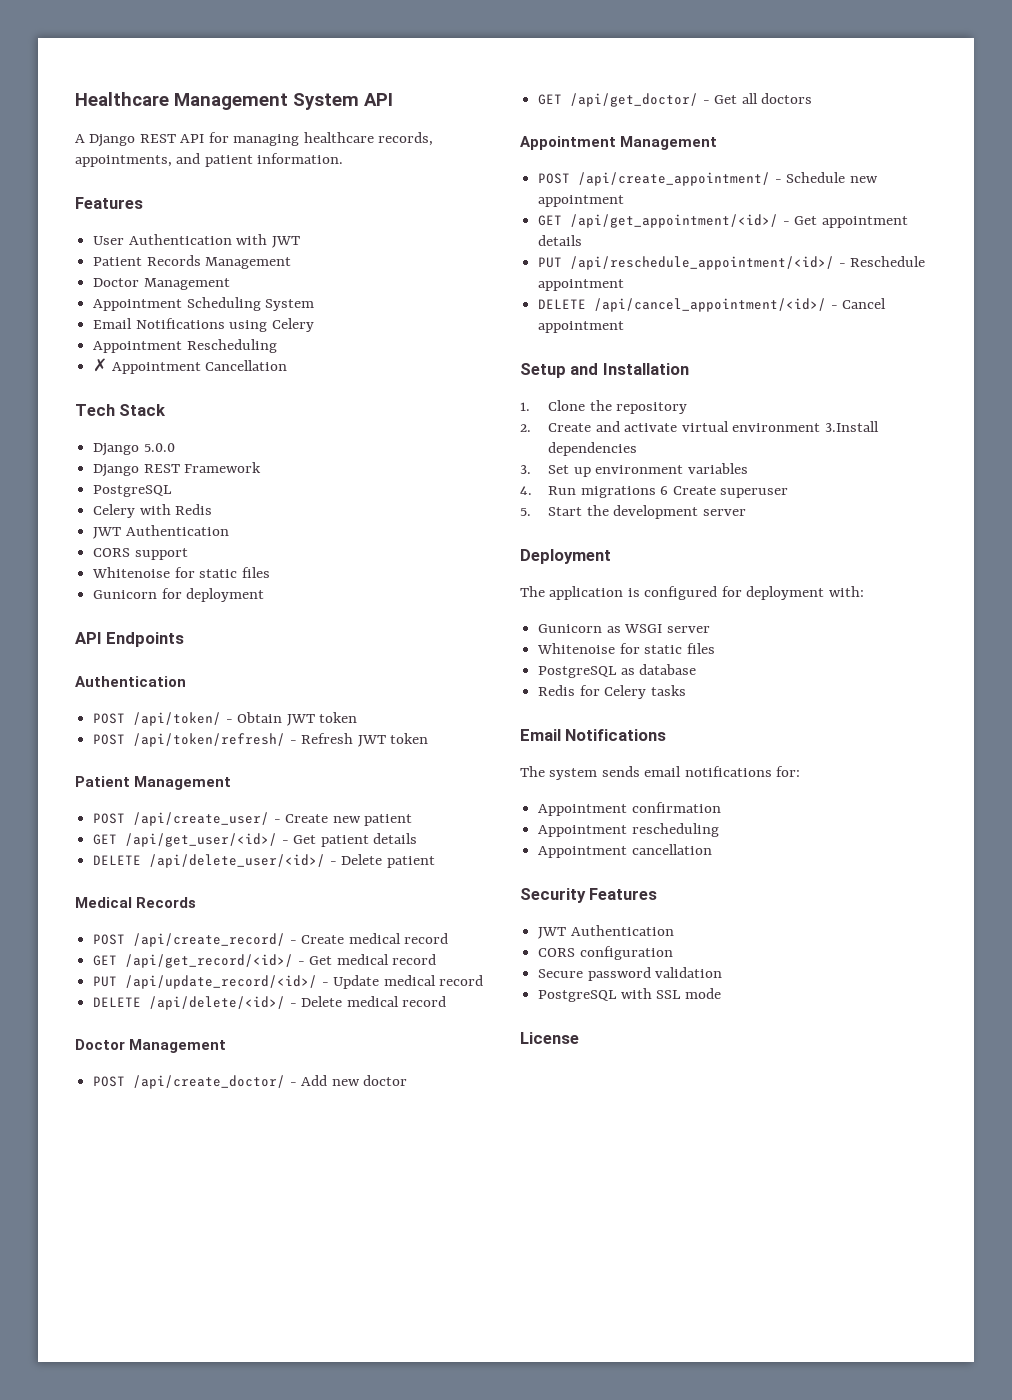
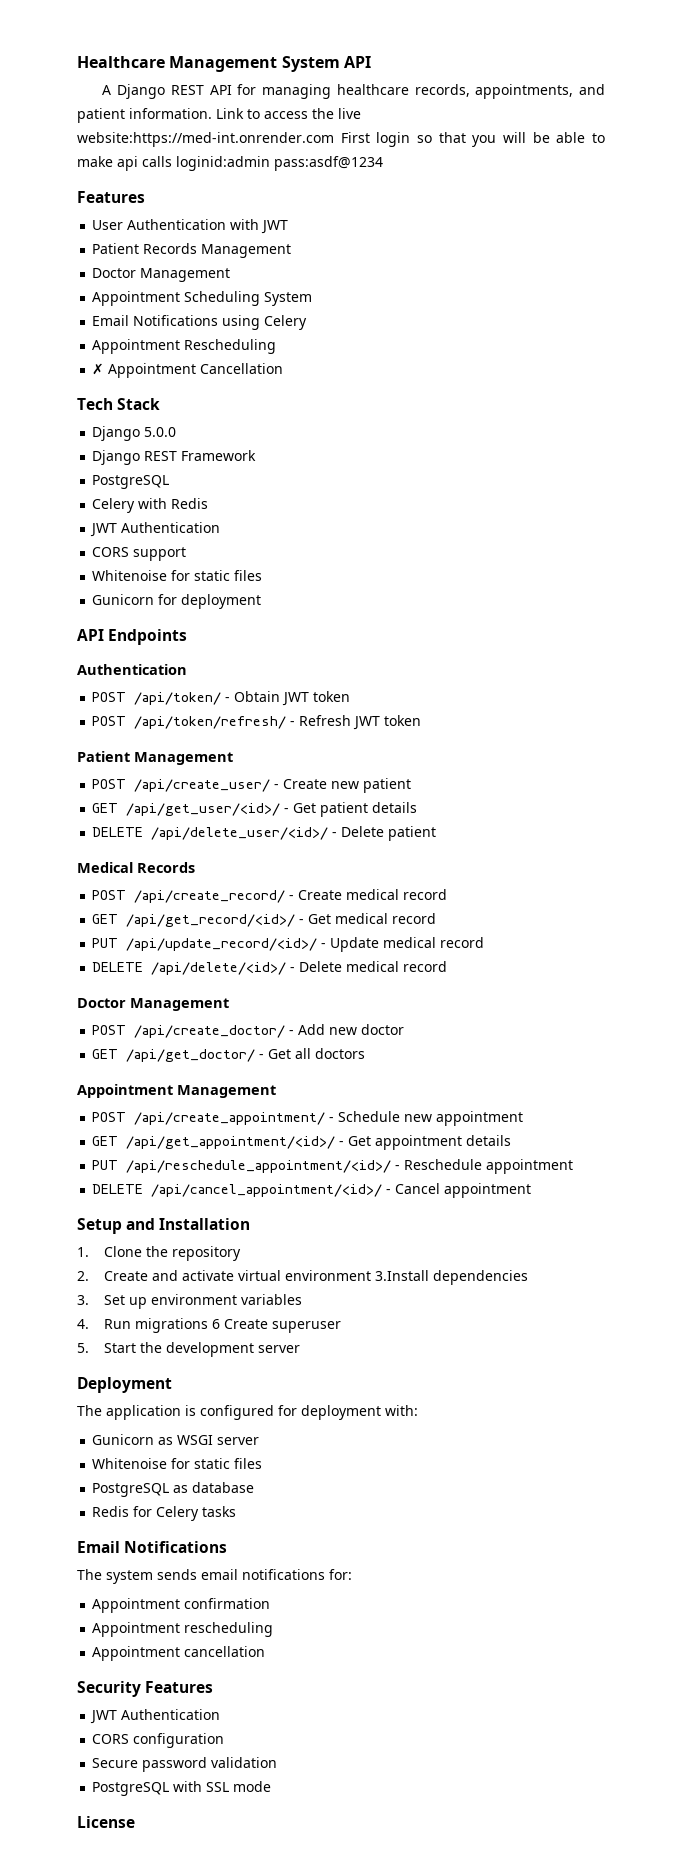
+ Link to access the live website:https://med-int.onrender.com First login so that you will be able to make api calls loginid:admin pass:asdf@1234

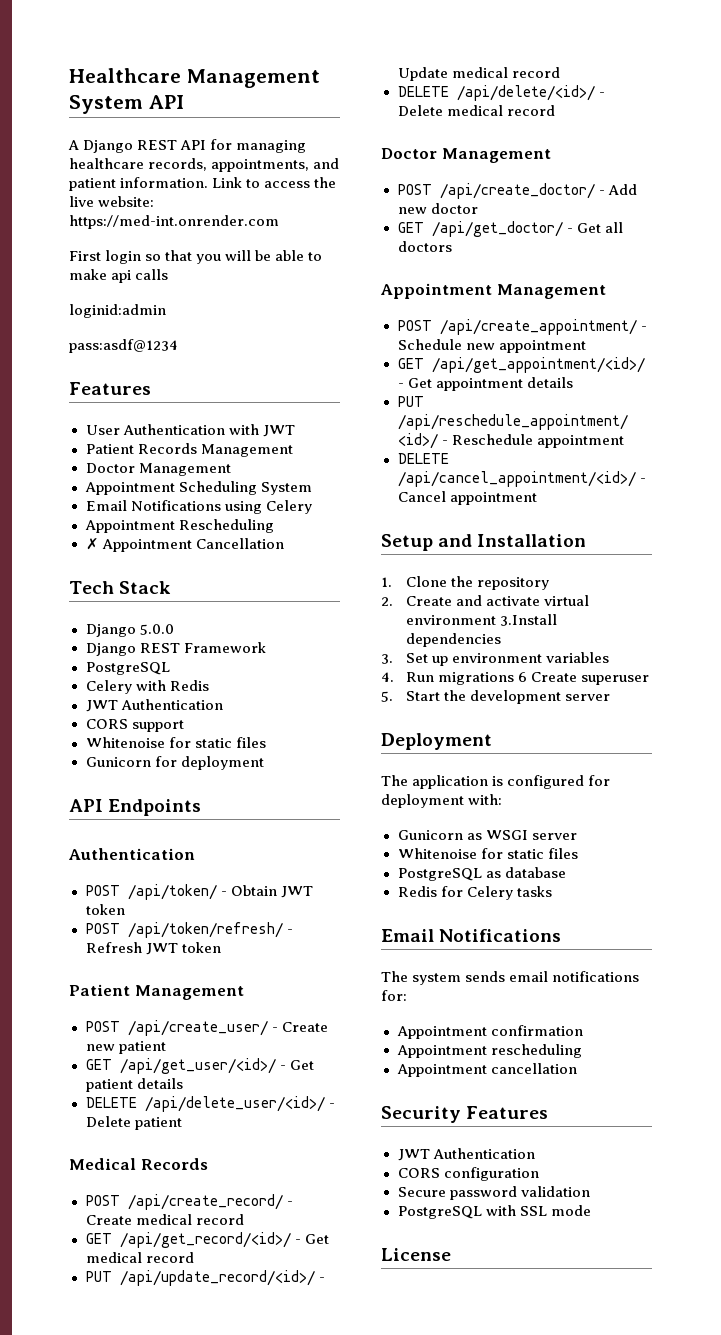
- Link to access the live website:https://med-int.onrender.com First login so that you will be able to make api calls loginid:admin pass:asdf@1234
+ Link to access the live website: https://med-int.onrender.com
+ First login so that you will be able to make api calls
+ loginid:admin
+ pass:asdf@1234

